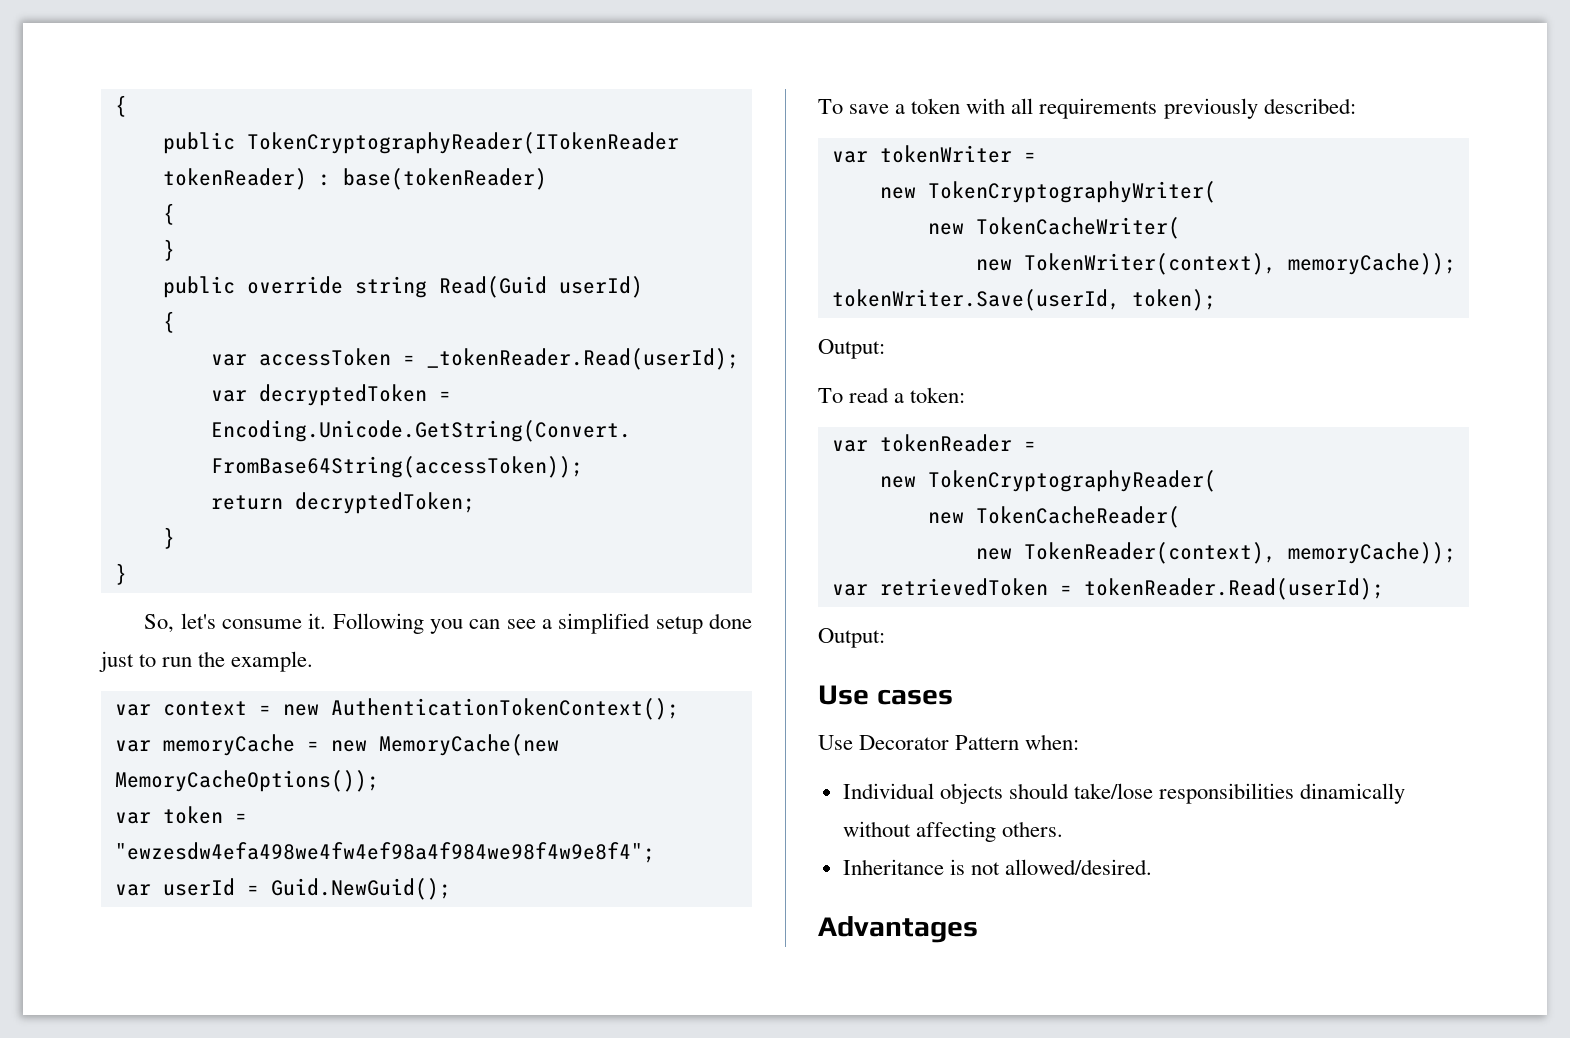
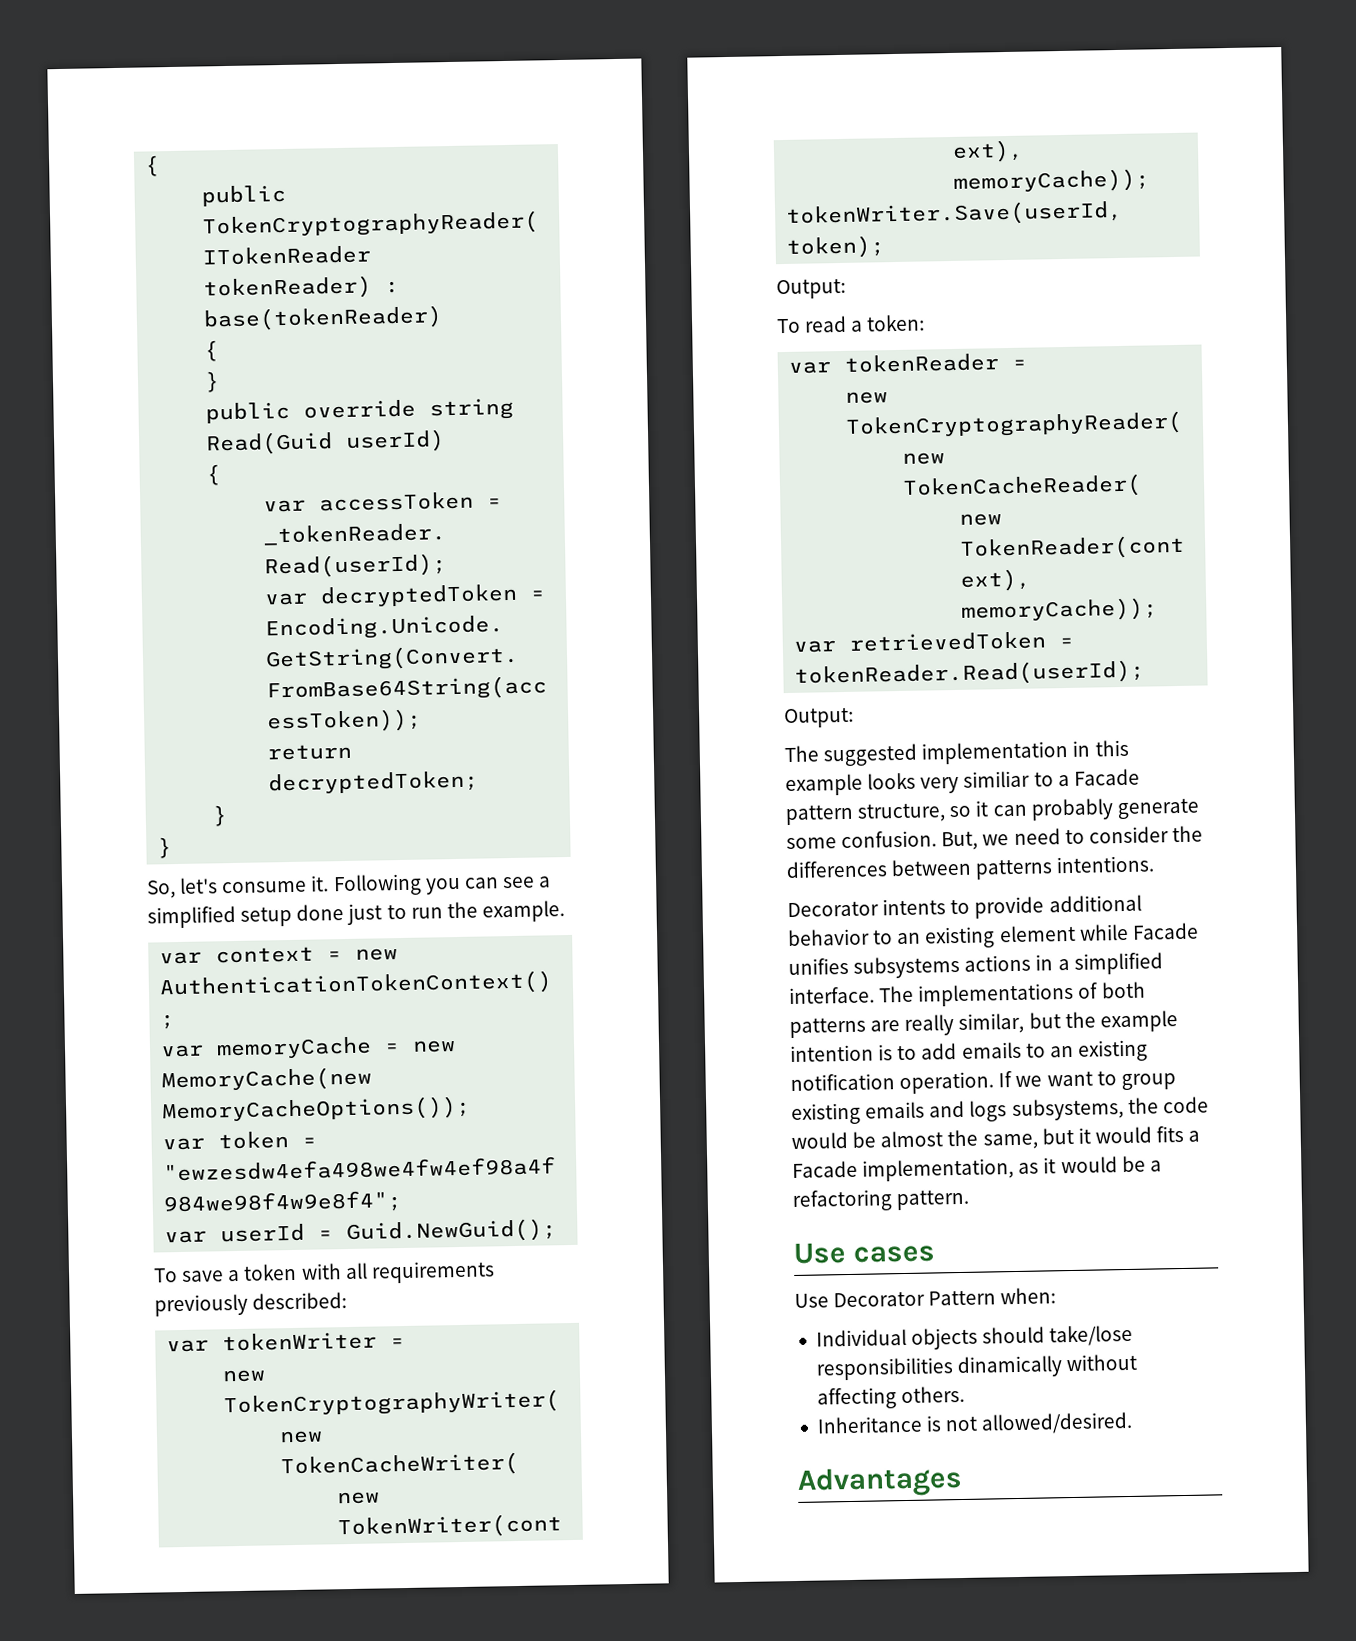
+ The suggested implementation in this example looks very similiar to a Facade pattern structure, so it can probably generate some confusion. But, we need to consider the differences between patterns intentions.
+ Decorator intents to provide additional behavior to an existing element while Facade unifies subsystems actions in a simplified interface. The implementations of both patterns are really similar, but the example intention is to add emails to an existing notification operation. If we want to group existing emails and logs subsystems, the code would be almost the same, but it would fits a Facade implementation, as it would be a refactoring pattern.

